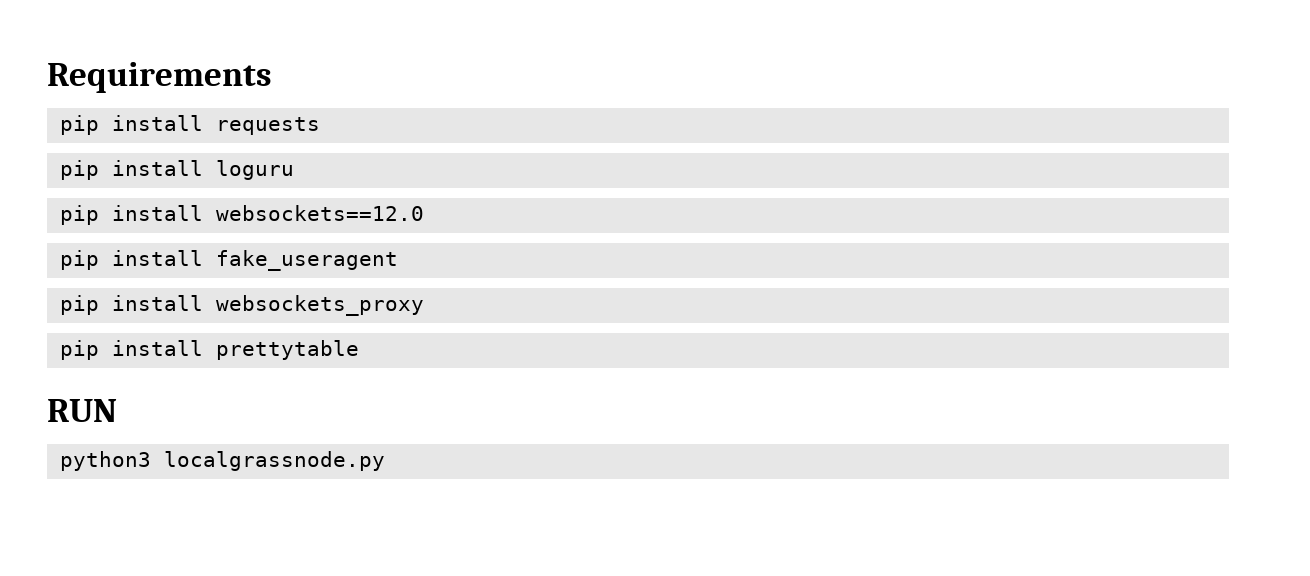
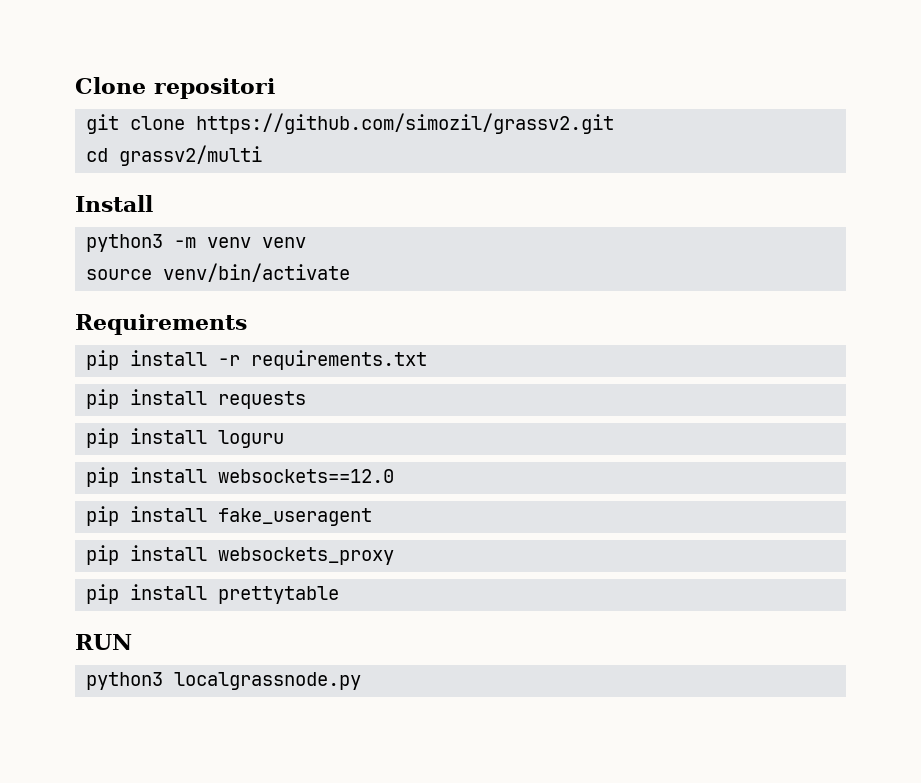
+ Clone repositori
+ git clone https://github.com/simozil/grassv2.git
+ cd grassv2/multi
+ Install
+ python3 -m venv venv
+ source venv/bin/activate
  Requirements
+ pip install -r requirements.txt

